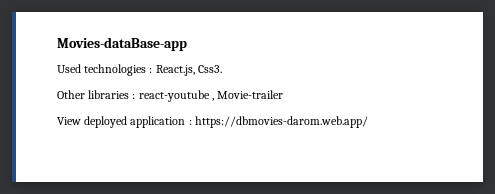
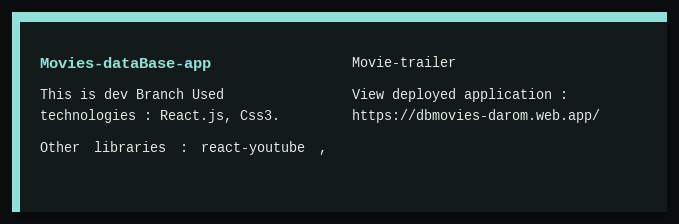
- Used technologies : React.js, Css3.
+ This is dev Branch Used technologies : React.js, Css3.

